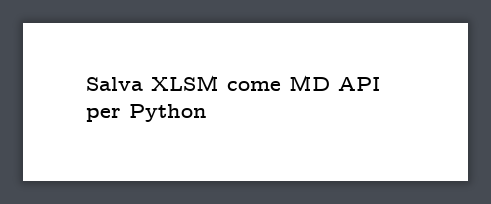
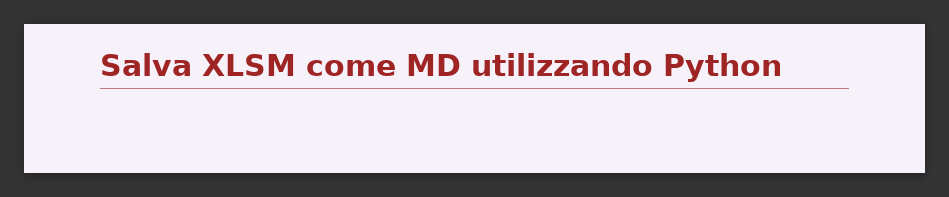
- Salva XLSM come MD API per Python
+ Salva XLSM come MD utilizzando Python

